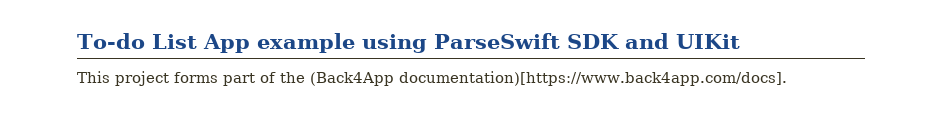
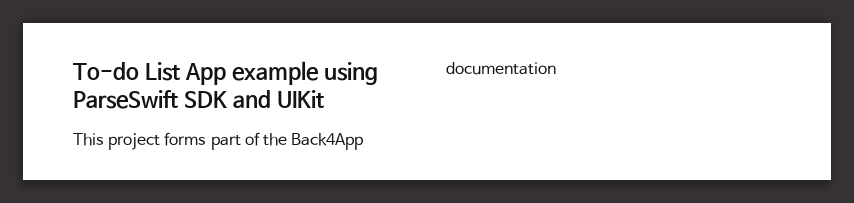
- This project forms part of the (Back4App documentation)[https://www.back4app.com/docs].
+ This project forms part of the Back4App documentation

